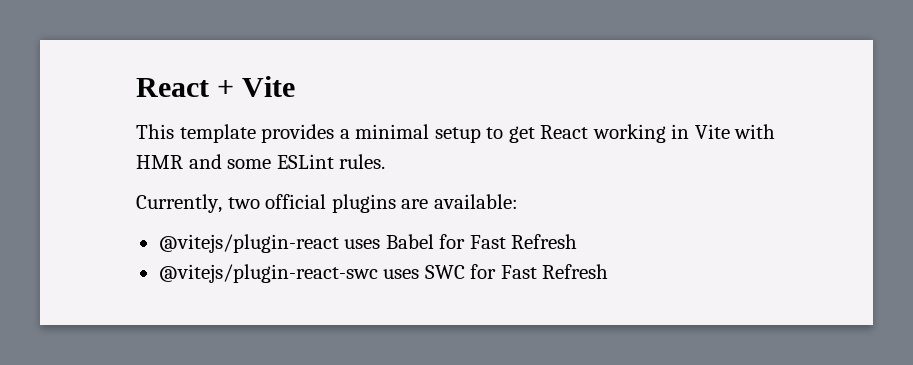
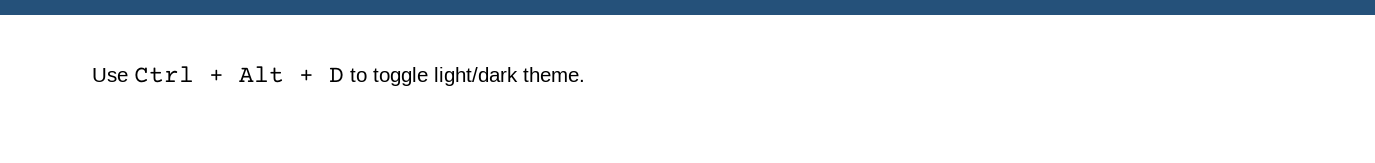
- React + Vite
- This template provides a minimal setup to get React working in Vite with HMR and some ESLint rules.
- Currently, two official plugins are available:
- @vitejs/plugin-react uses Babel for Fast Refresh
- @vitejs/plugin-react-swc uses SWC for Fast Refresh
+ Use Ctrl + Alt + D to toggle light/dark theme.

